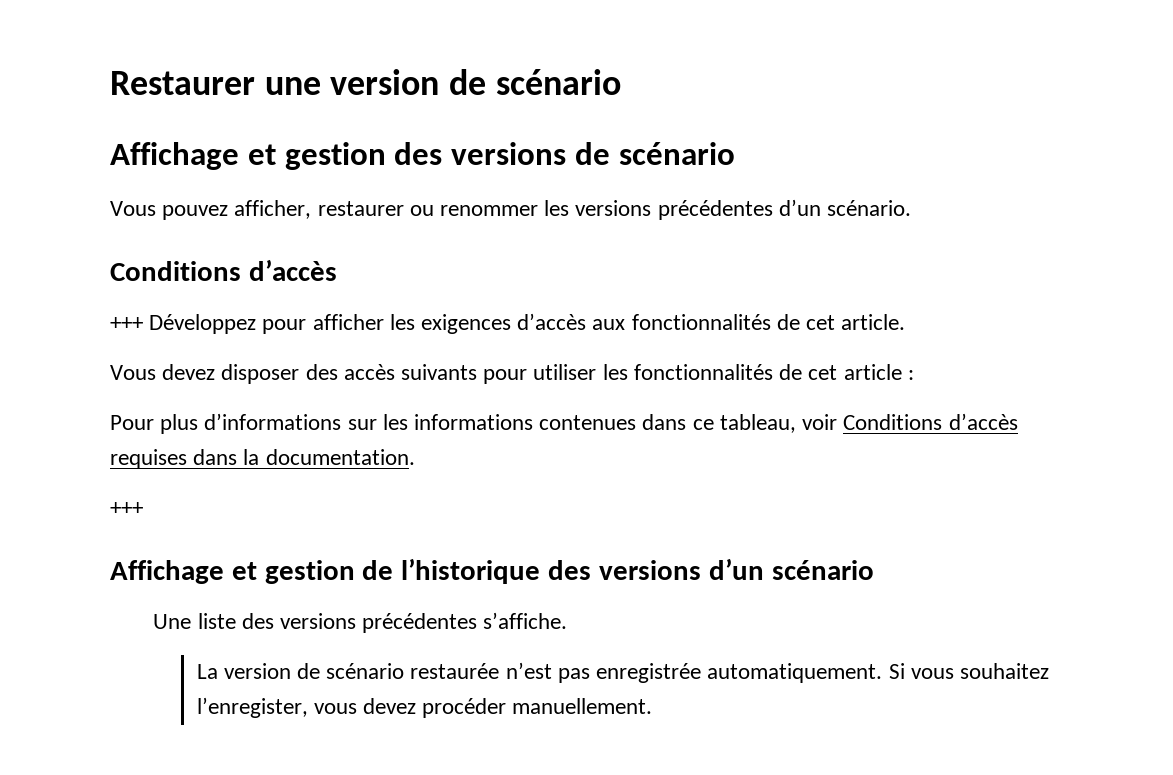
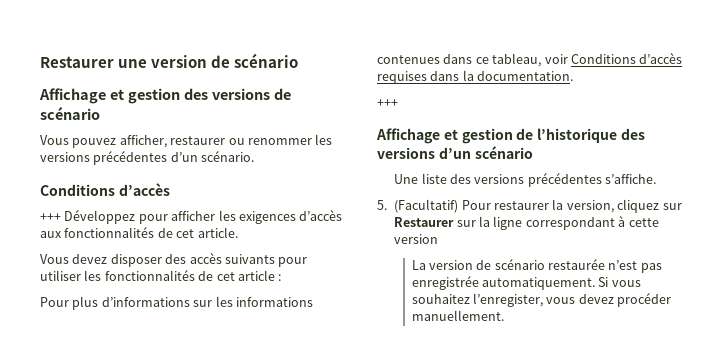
+ 5. (Facultatif) Pour restaurer la version, cliquez sur Restaurer sur la ligne correspondant à cette version

